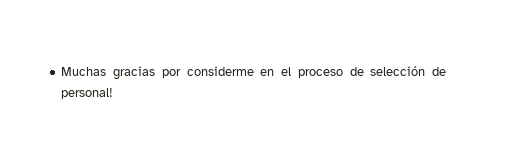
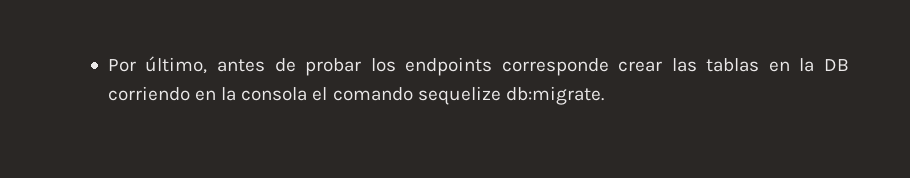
- Muchas gracias por considerme en el proceso de selección de personal!
+ Por último, antes de probar los endpoints corresponde crear las tablas en la DB corriendo en la consola el comando sequelize db:migrate.

